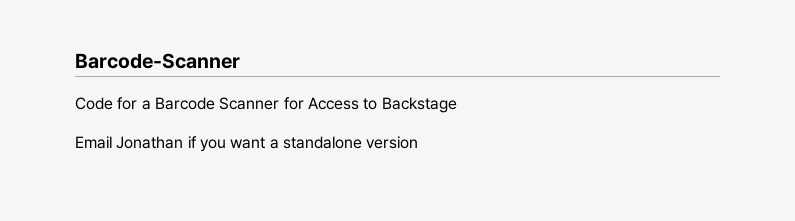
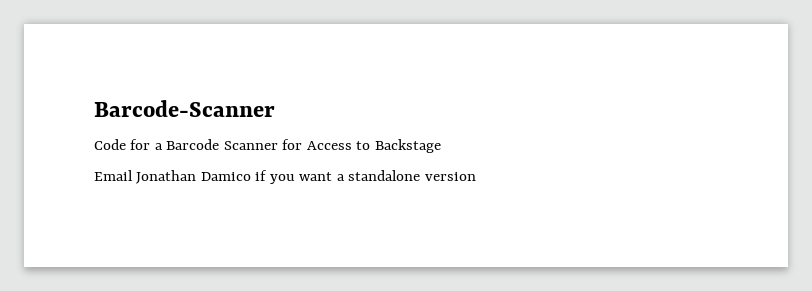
- Email Jonathan if you want a standalone version
+ Email Jonathan Damico if you want a standalone version

